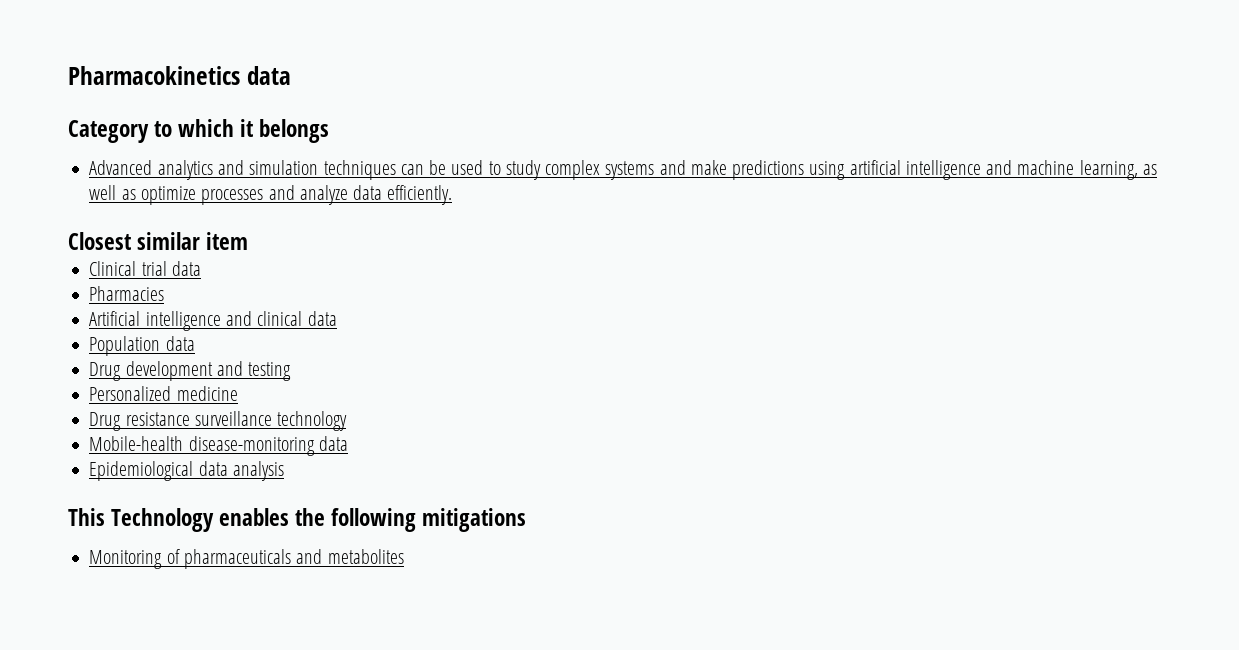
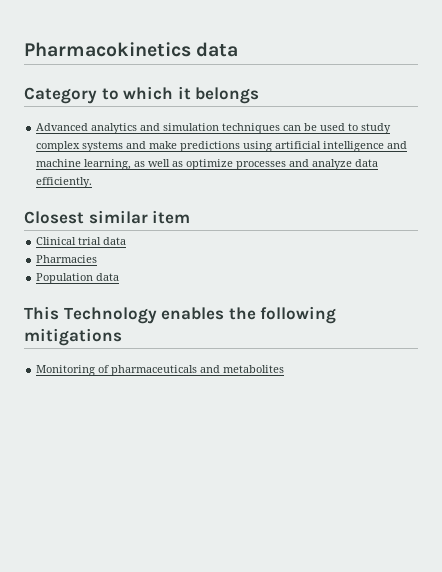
- Artificial intelligence and clinical data
  Population data
- Drug development and testing
- Personalized medicine
- Drug resistance surveillance technology
- Mobile-health disease-monitoring data
- Epidemiological data analysis

